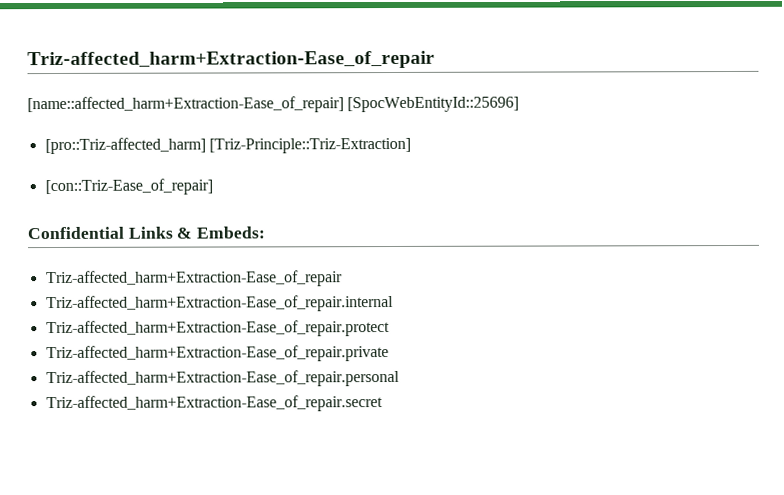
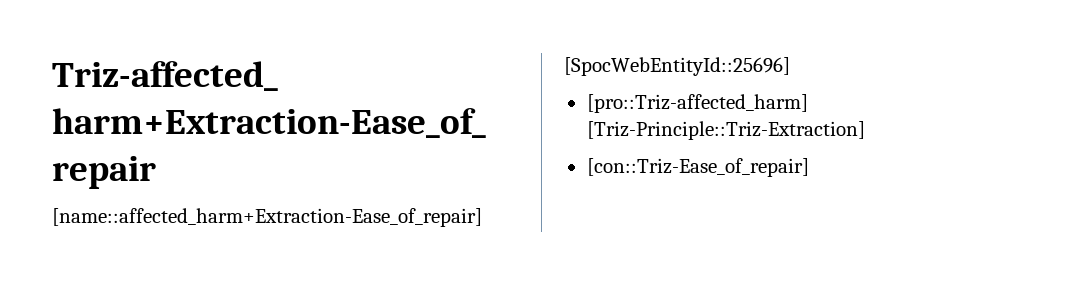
- Confidential Links & Embeds:
- Triz-affected_harm+Extraction-Ease_of_repair
- Triz-affected_harm+Extraction-Ease_of_repair.internal
- Triz-affected_harm+Extraction-Ease_of_repair.protect
- Triz-affected_harm+Extraction-Ease_of_repair.private
- Triz-affected_harm+Extraction-Ease_of_repair.personal
- Triz-affected_harm+Extraction-Ease_of_repair.secret

